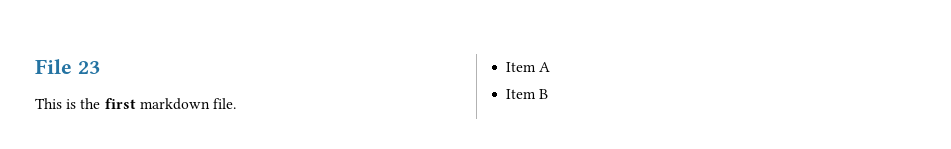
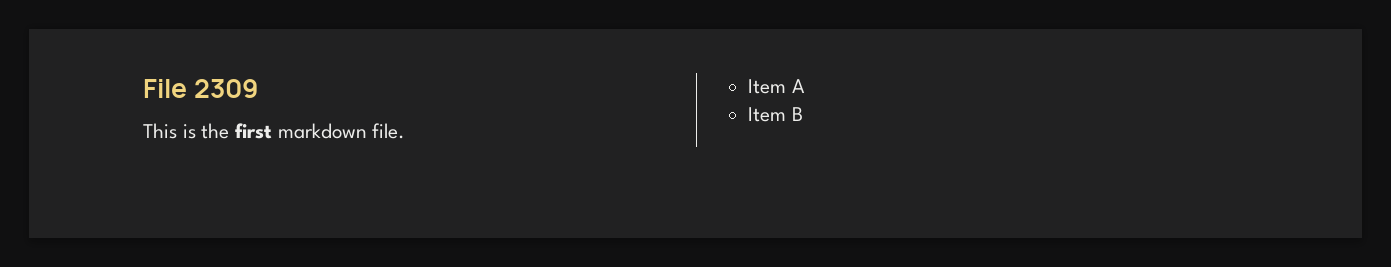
- File 23
+ File 2309

